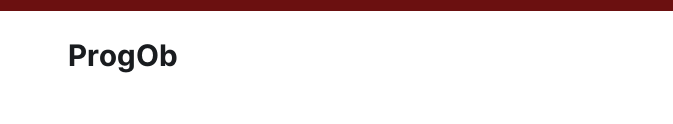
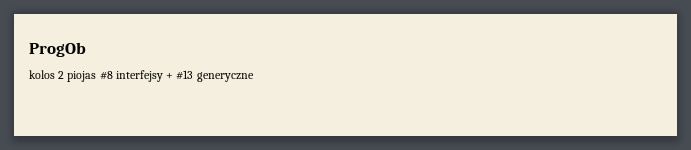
+ kolos 2 piojas #8 interfejsy + #13 generyczne

